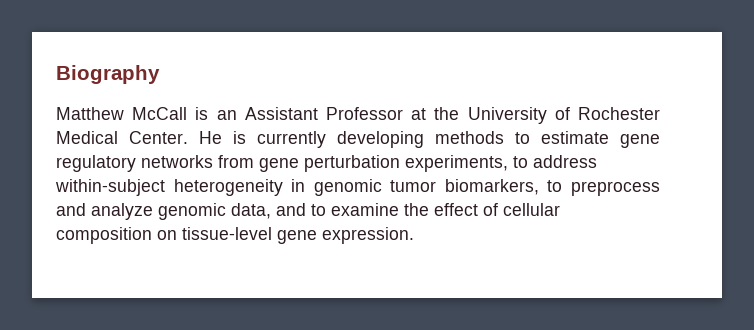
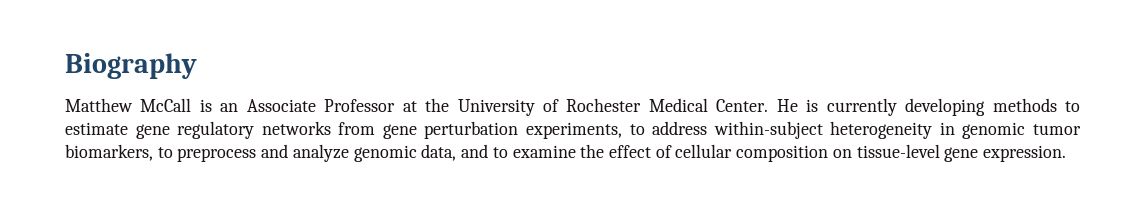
- Matthew McCall is an Assistant Professor at the University of Rochester Medical Center.
+ Matthew McCall is an Associate Professor at the University of Rochester Medical Center.

